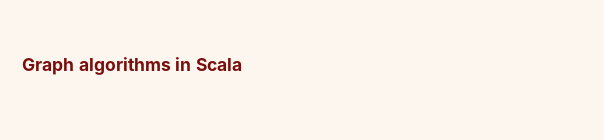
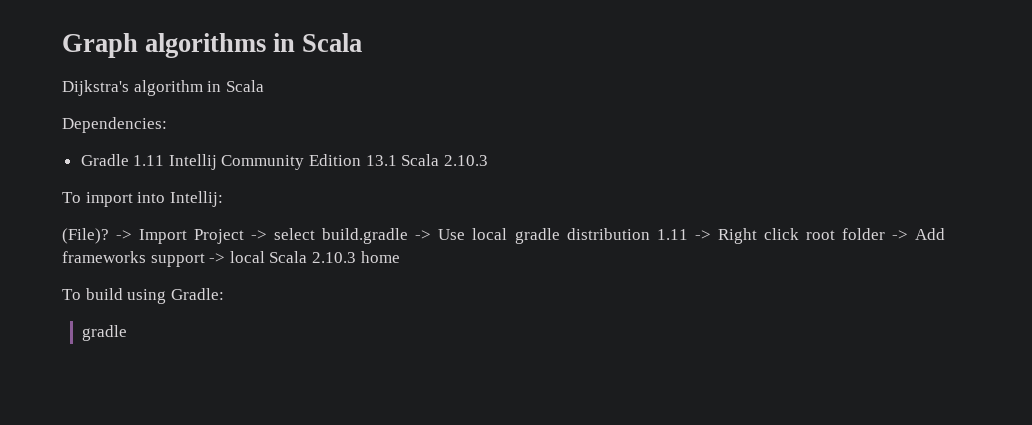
+ Dijkstra's algorithm in Scala
+ Dependencies:
+ Gradle 1.11 Intellij Community Edition 13.1 Scala 2.10.3
+ To import into Intellij:
+ (File)? -> Import Project -> select build.gradle -> Use local gradle distribution 1.11 -> Right click root folder -> Add frameworks support -> local Scala 2.10.3 home
+ To build using Gradle:
+ gradle

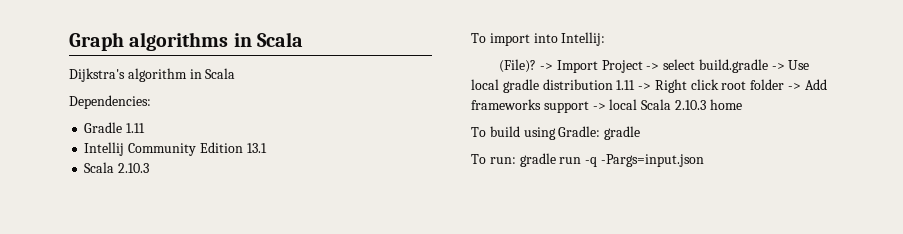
- Gradle 1.11 Intellij Community Edition 13.1 Scala 2.10.3
+ Gradle 1.11
+ Intellij Community Edition 13.1
+ Scala 2.10.3
- To build using Gradle:
- gradle
+ To build using Gradle: gradle
+ To run: gradle run -q -Pargs=input.json

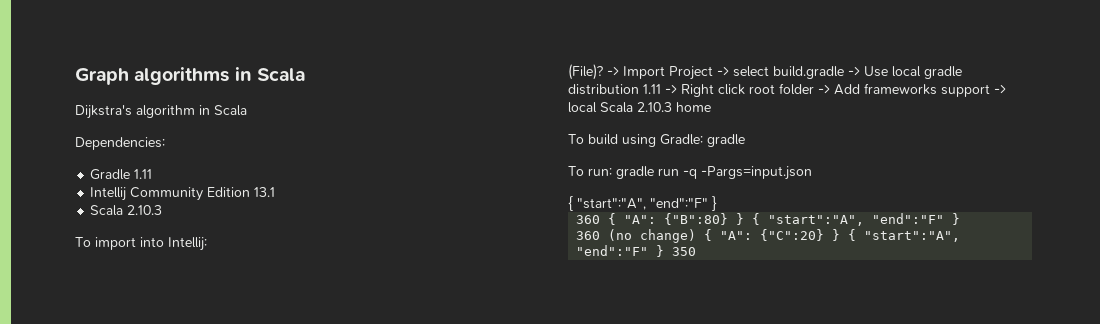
  To run: gradle run -q -Pargs=input.json
+ { "start":"A", "end":"F" }
+ 360 { "A": {"B":80} } { "start":"A", "end":"F" }
+ 360 (no change) { "A": {"C":20} } { "start":"A", "end":"F" } 350

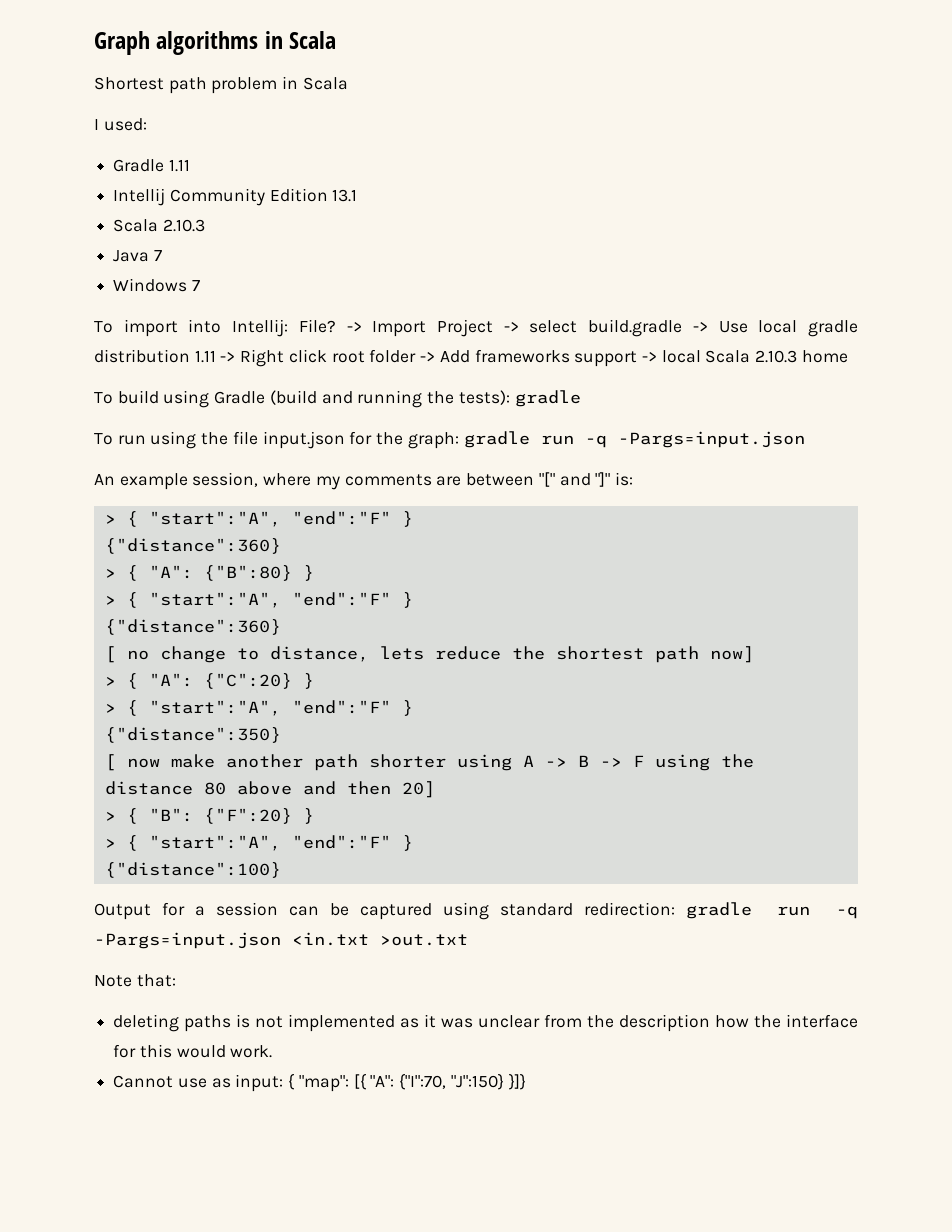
- Dijkstra's algorithm in Scala
- Dependencies:
+ Shortest path problem in Scala
+ I used:
+ Java 7
+ Windows 7
- To import into Intellij:
- (File)?
+ To import into Intellij: File?
- To build using Gradle: gradle
- To run: gradle run -q -Pargs=input.json
- { "start":"A", "end":"F" }
- 360 { "A": {"B":80} } { "start":"A", "end":"F" }
- 360 (no change) { "A": {"C":20} } { "start":"A", "end":"F" } 350
+ To build using Gradle (build and running the tests): gradle
+ To run using the file input.json for the graph: gradle run -q -Pargs=input.json
+ An example session, where my comments are between "[" and "]" is:
+ > { "start":"A", "end":"F" }
+ {"distance":360}
+ > { "A": {"B":80} }
+ > { "start":"A", "end":"F" }
+ {"distance":360}
+ [ no change to distance, lets reduce the shortest path now]
+ > { "A": {"C":20} }
+ > { "start":"A", "end":"F" }
+ {"distance":350}
+ [ now make another path shorter using A -> B -> F using the distance 80 above and then 20]
+ > { "B": {"F":20} }
+ > { "start":"A", "end":"F" }
+ {"distance":100}
+ Output for a session can be captured using standard redirection: gradle run -q -Pargs=input.json <in.txt >out.txt
+ Note that:
+ deleting paths is not implemented as it was unclear from the description how the interface for this would work.
+ Cannot use as input: { "map": [{ "A": {"I":70, "J":150} }]}

